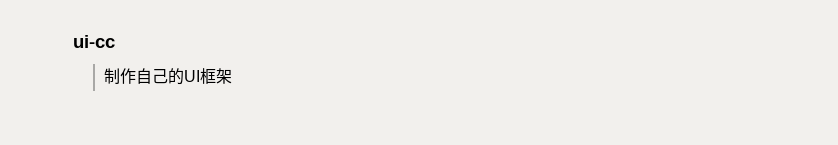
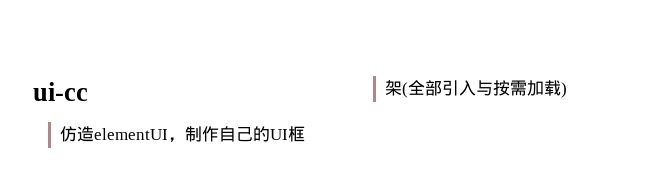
- 制作自己的UI框架
+ 仿造elementUI，制作自己的UI框架(全部引入与按需加载)

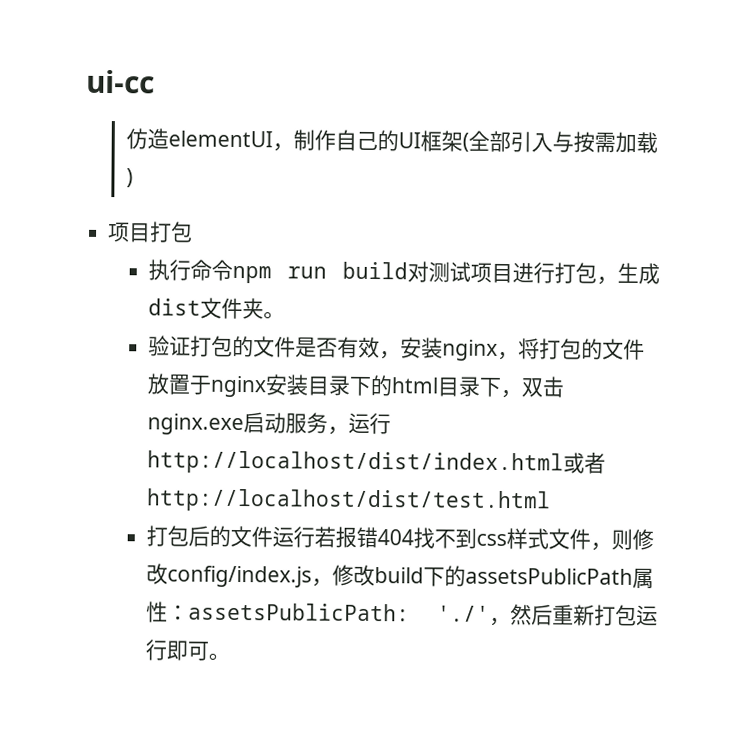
+ 项目打包
+ 执行命令npm run build对测试项目进行打包，生成dist文件夹。
+ 验证打包的文件是否有效，安装nginx，将打包的文件放置于nginx安装目录下的html目录下，双击nginx.exe启动服务，运行http://localhost/dist/index.html或者http://localhost/dist/test.html
+ 打包后的文件运行若报错404找不到css样式文件，则修改config/index.js，修改build下的assetsPublicPath属性：assetsPublicPath: './'，然后重新打包运行即可。

